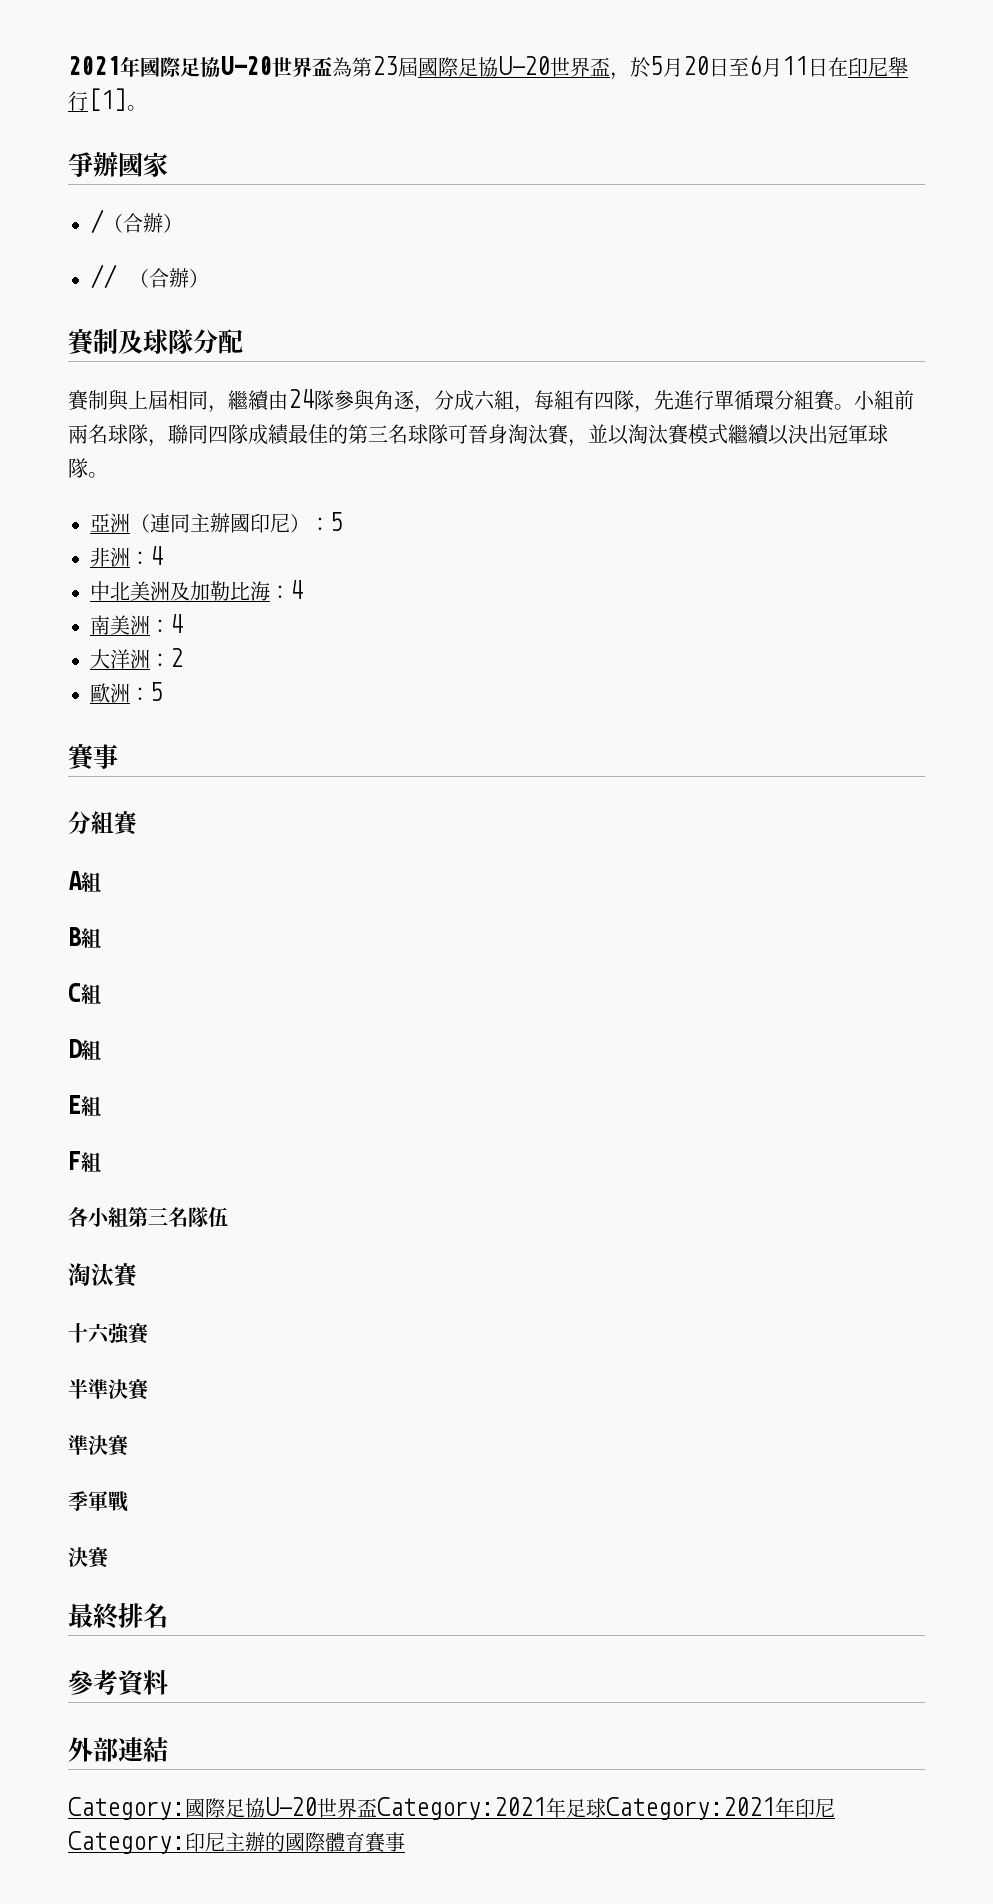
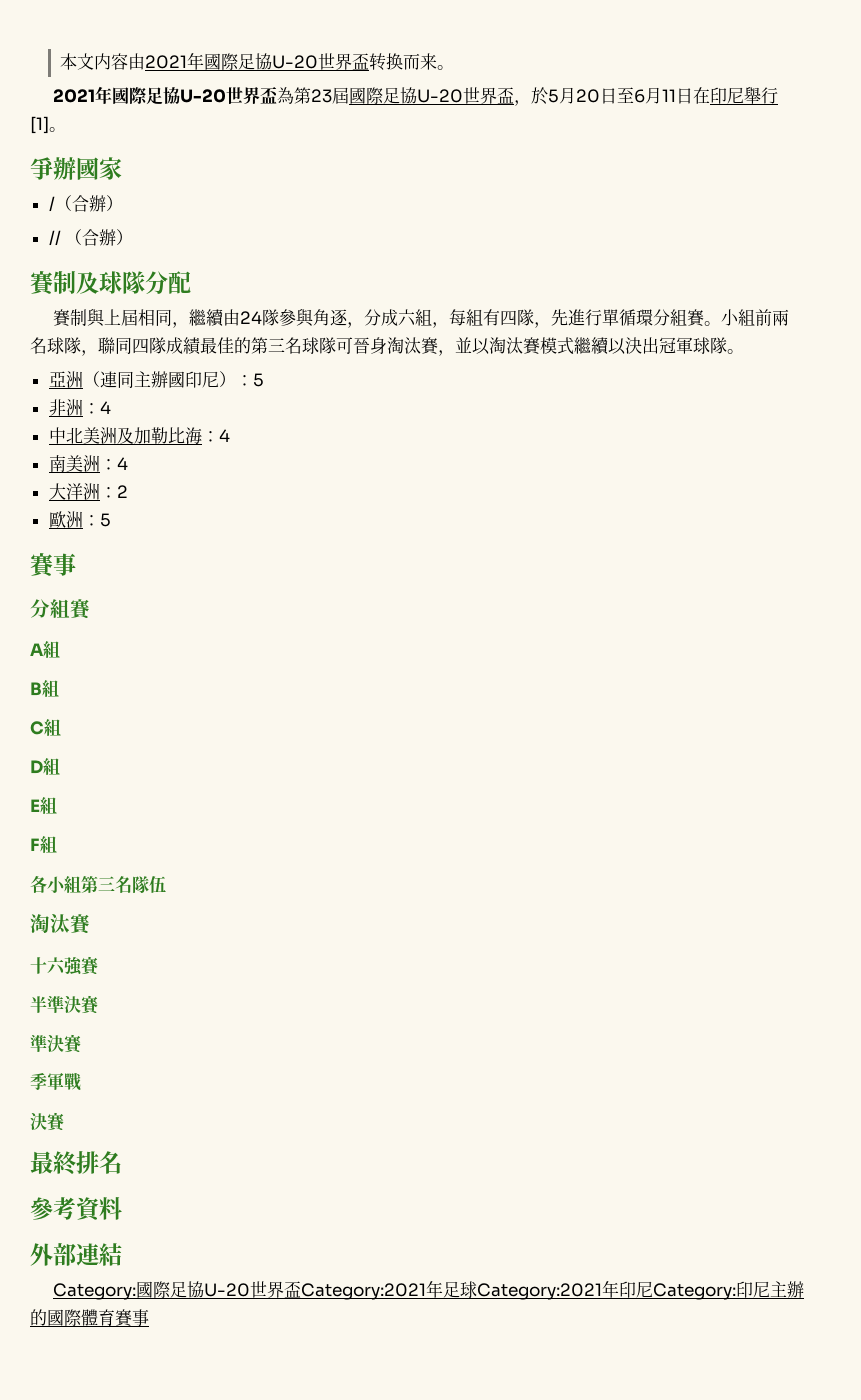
+ 本文内容由2021年國際足協U-20世界盃转换而来。

